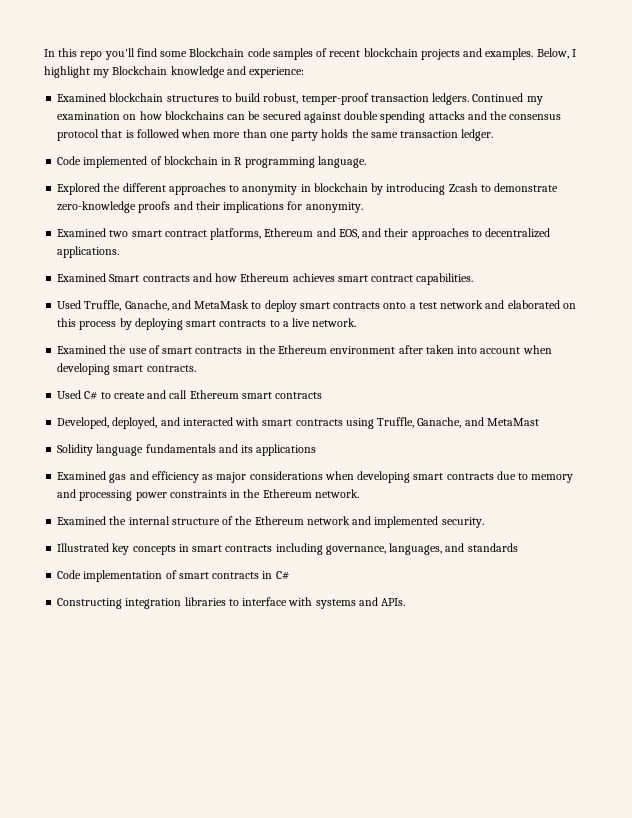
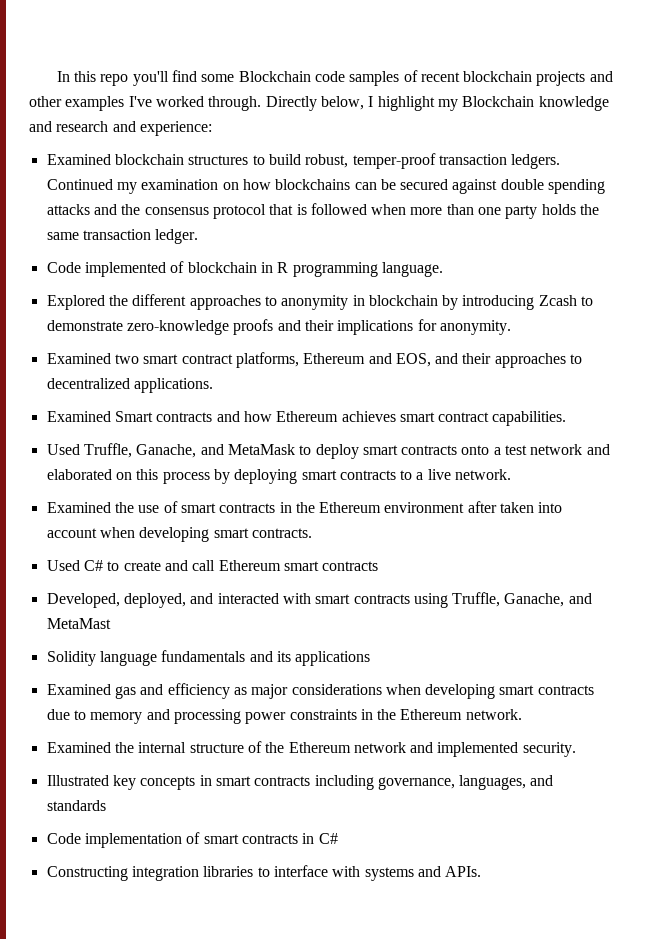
- In this repo you'll find some Blockchain code samples of recent blockchain projects and examples. Below, I highlight my Blockchain knowledge and experience:
+ In this repo you'll find some Blockchain code samples of recent blockchain projects and other examples I've worked through. Directly below, I highlight my Blockchain knowledge and research and experience:

